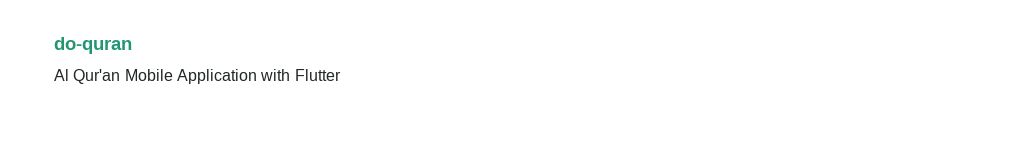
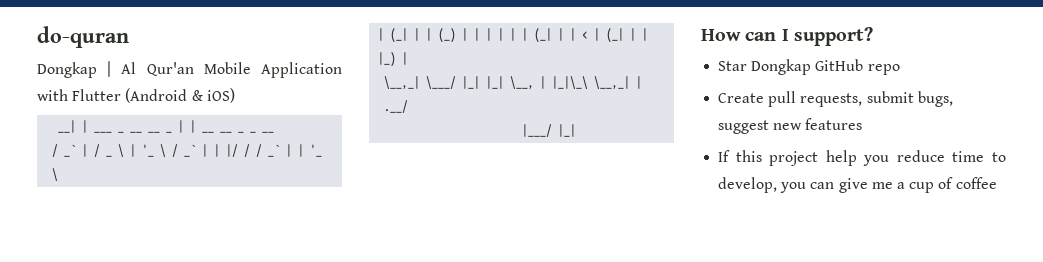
- Al Qur'an Mobile Application with Flutter
+ Dongkap | Al Qur'an Mobile Application with Flutter (Android & iOS)
+ __| | ___ _ __ __ _ | | __ __ _ _ __
+ / _` | / _ \ | '_ \ / _` | | |/ / / _` | | '_ \
+ | (_| | | (_) | | | | | | (_| | | < | (_| | | |_) |
+ \__,_| \___/ |_| |_| \__, | |_|\_\ \__,_| | .__/
+ |___/ |_|
+ How can I support?
+ Star Dongkap GitHub repo
+ Create pull requests, submit bugs, suggest new features
+ If this project help you reduce time to develop, you can give me a cup of coffee

